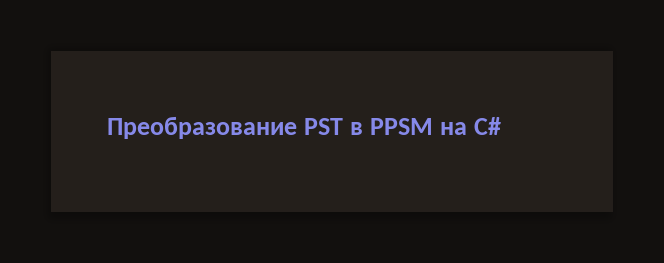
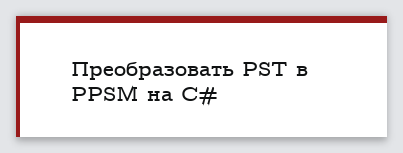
- Преобразование PST в PPSM на C#
+ Преобразовать PST в PPSM на C#

